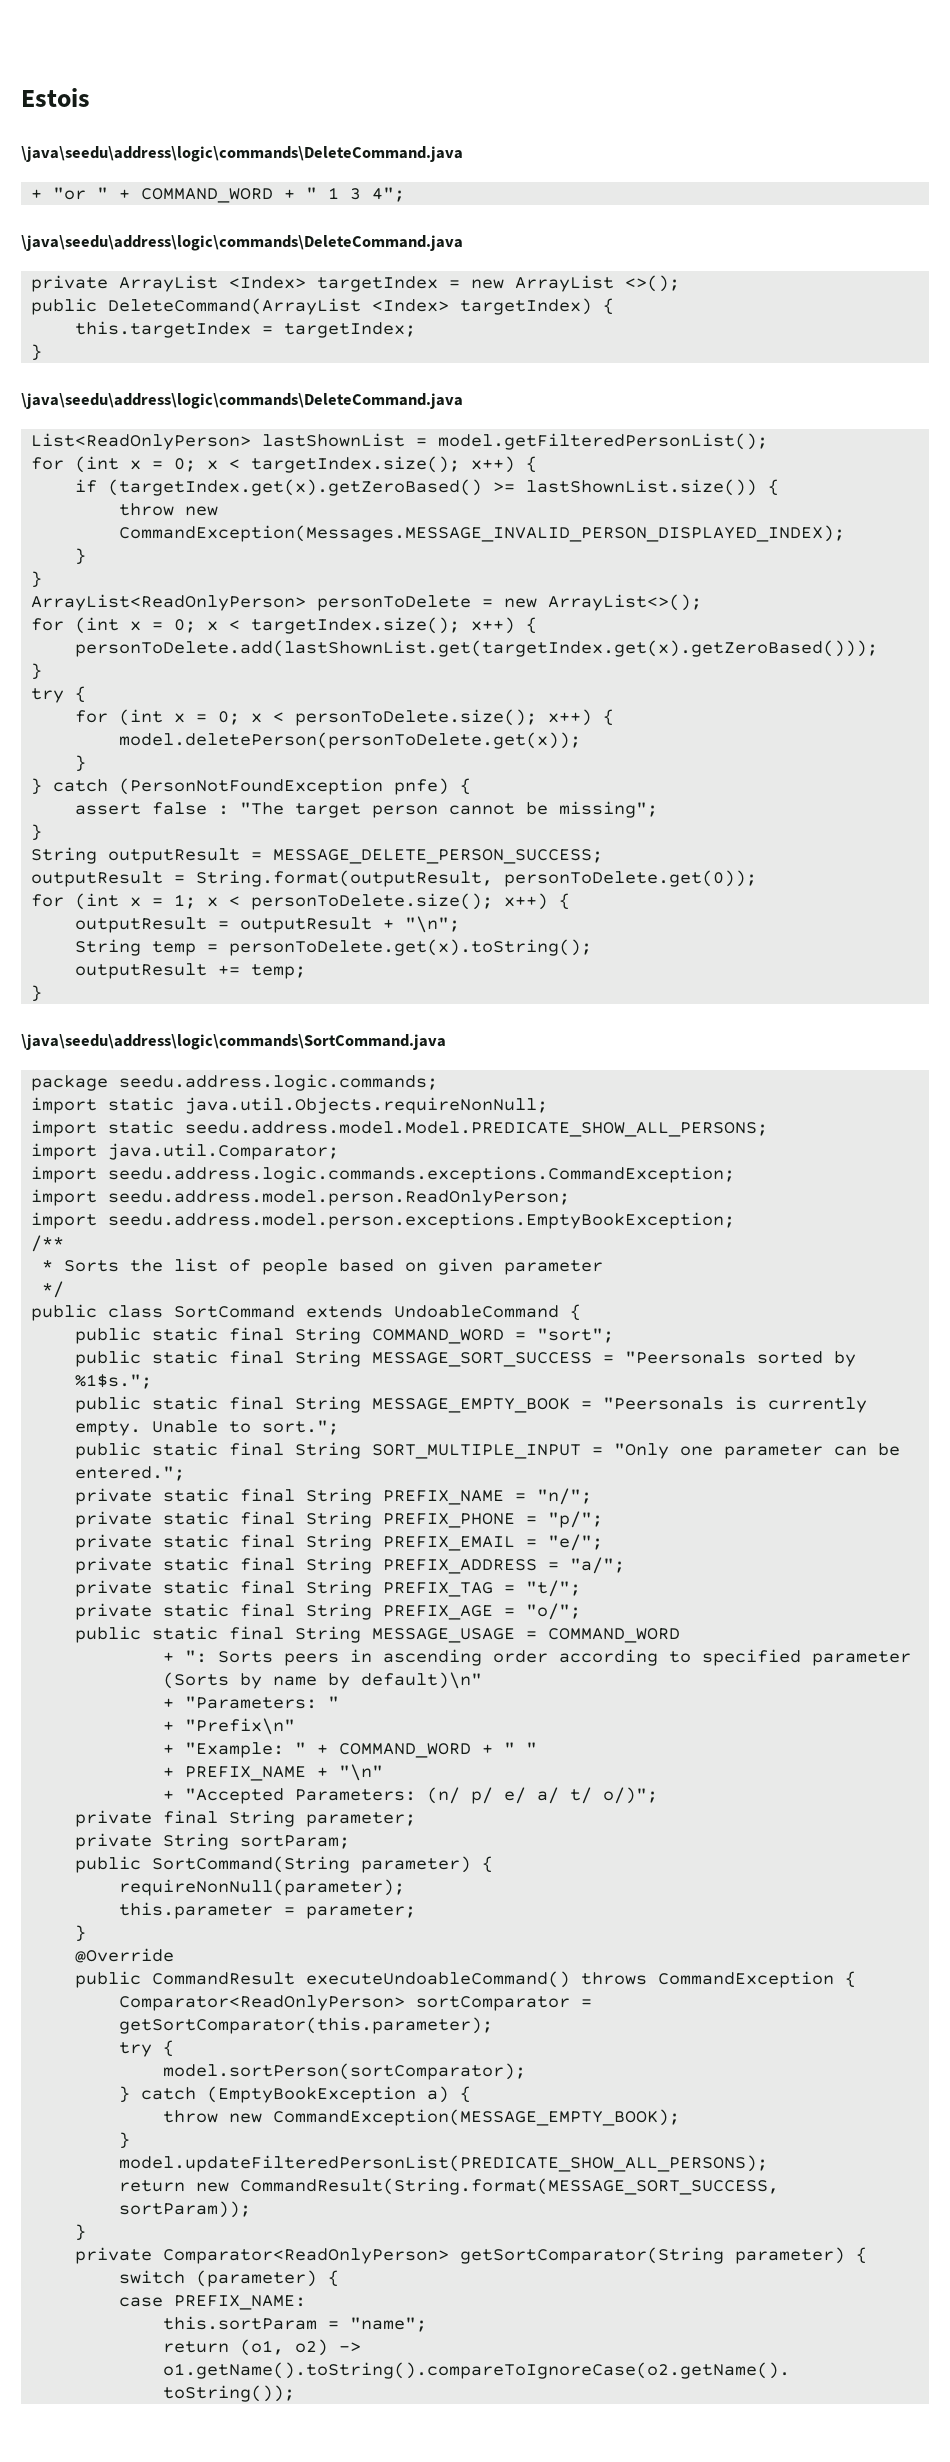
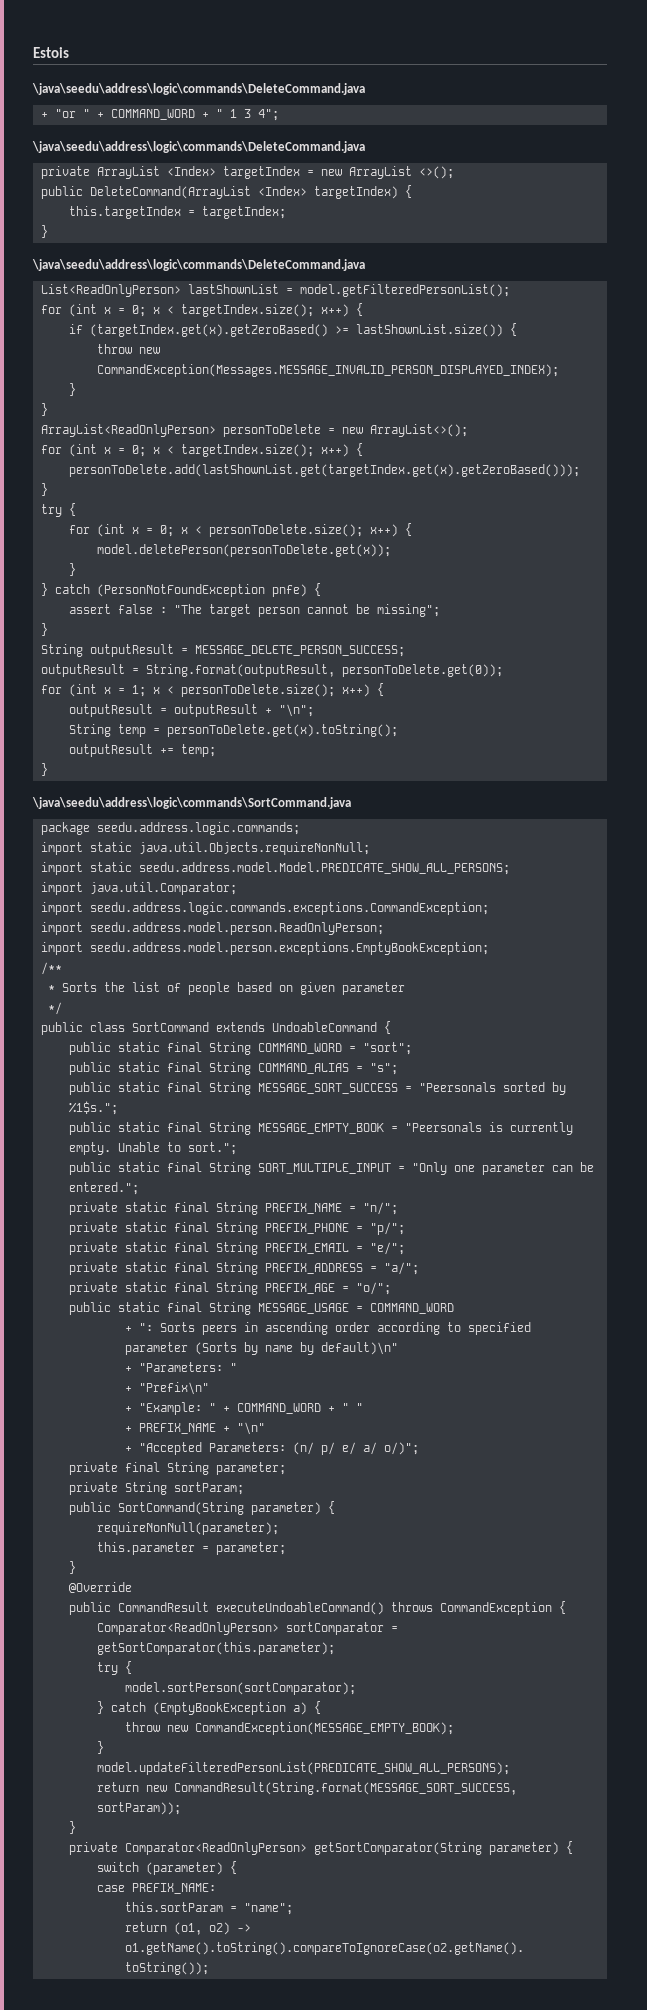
+ public static final String COMMAND_ALIAS = "s";
- private static final String PREFIX_TAG = "t/";
- + "Accepted Parameters: (n/ p/ e/ a/ t/ o/)";
+ + "Accepted Parameters: (n/ p/ e/ a/ o/)";

